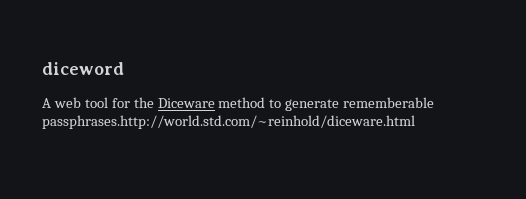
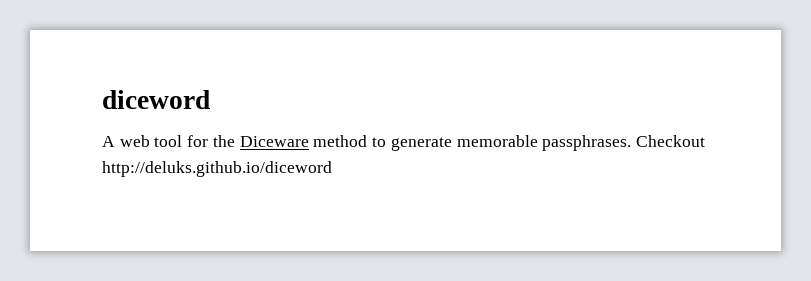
- A web tool for the Diceware method to generate rememberable passphrases.http://world.std.com/~reinhold/diceware.html
+ A web tool for the Diceware method to generate memorable passphrases. Checkout http://deluks.github.io/diceword

